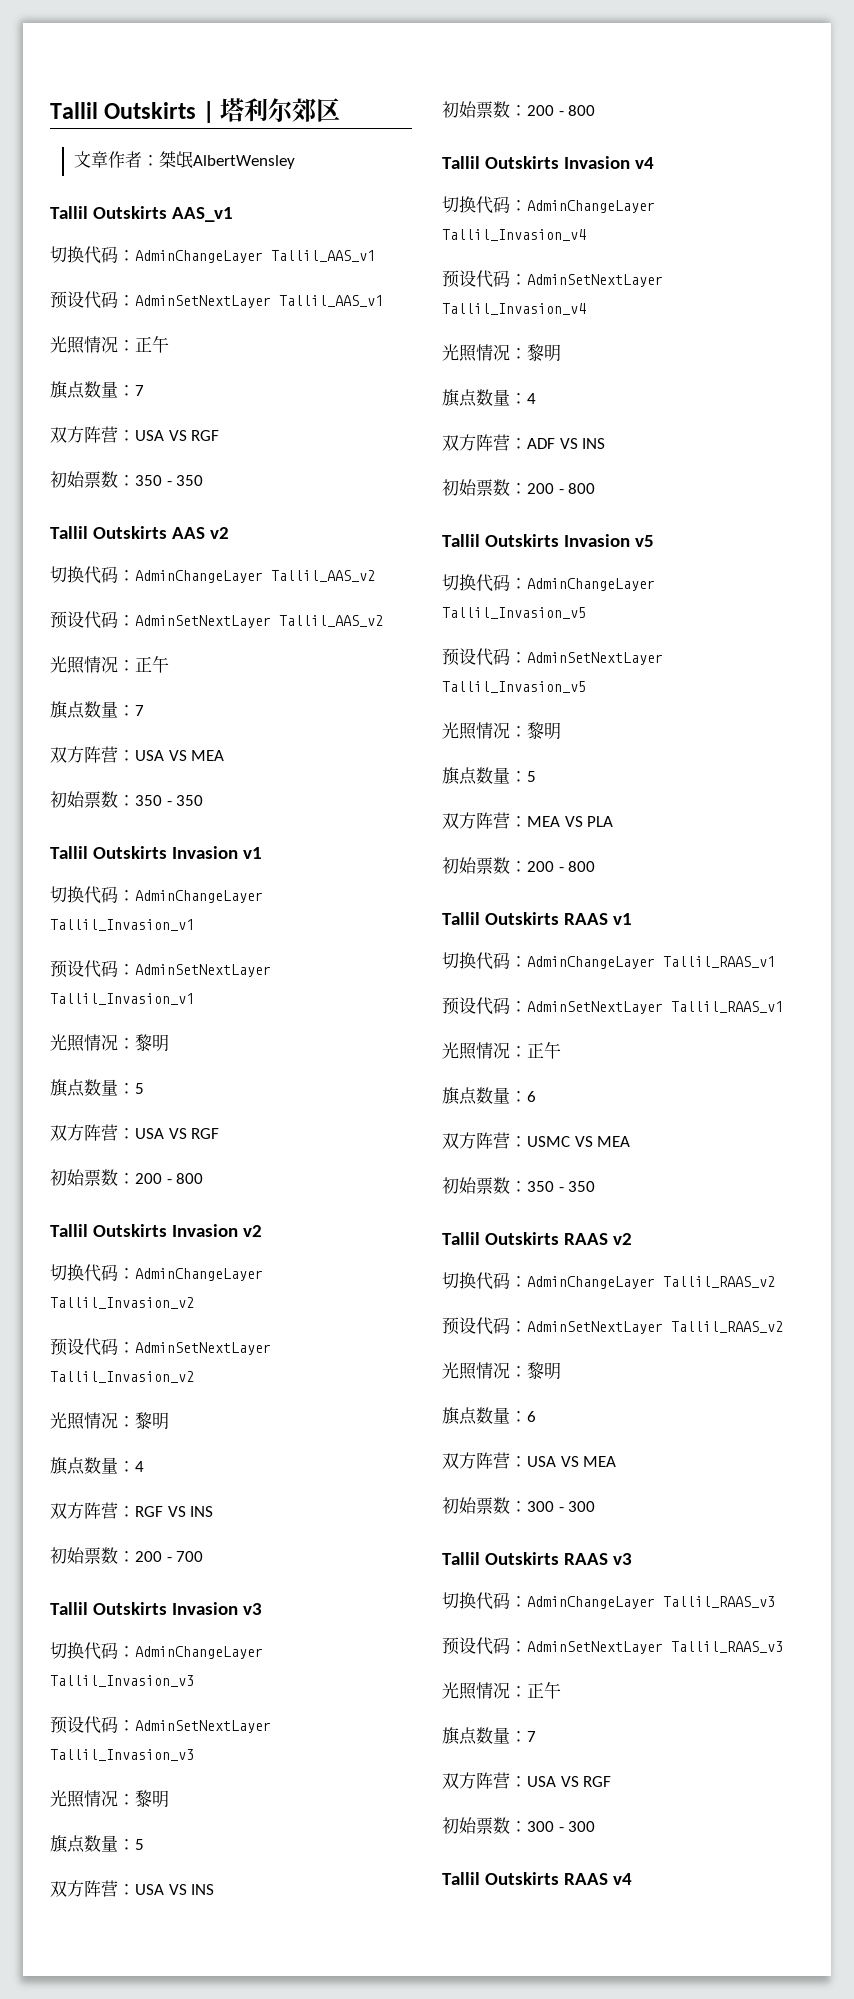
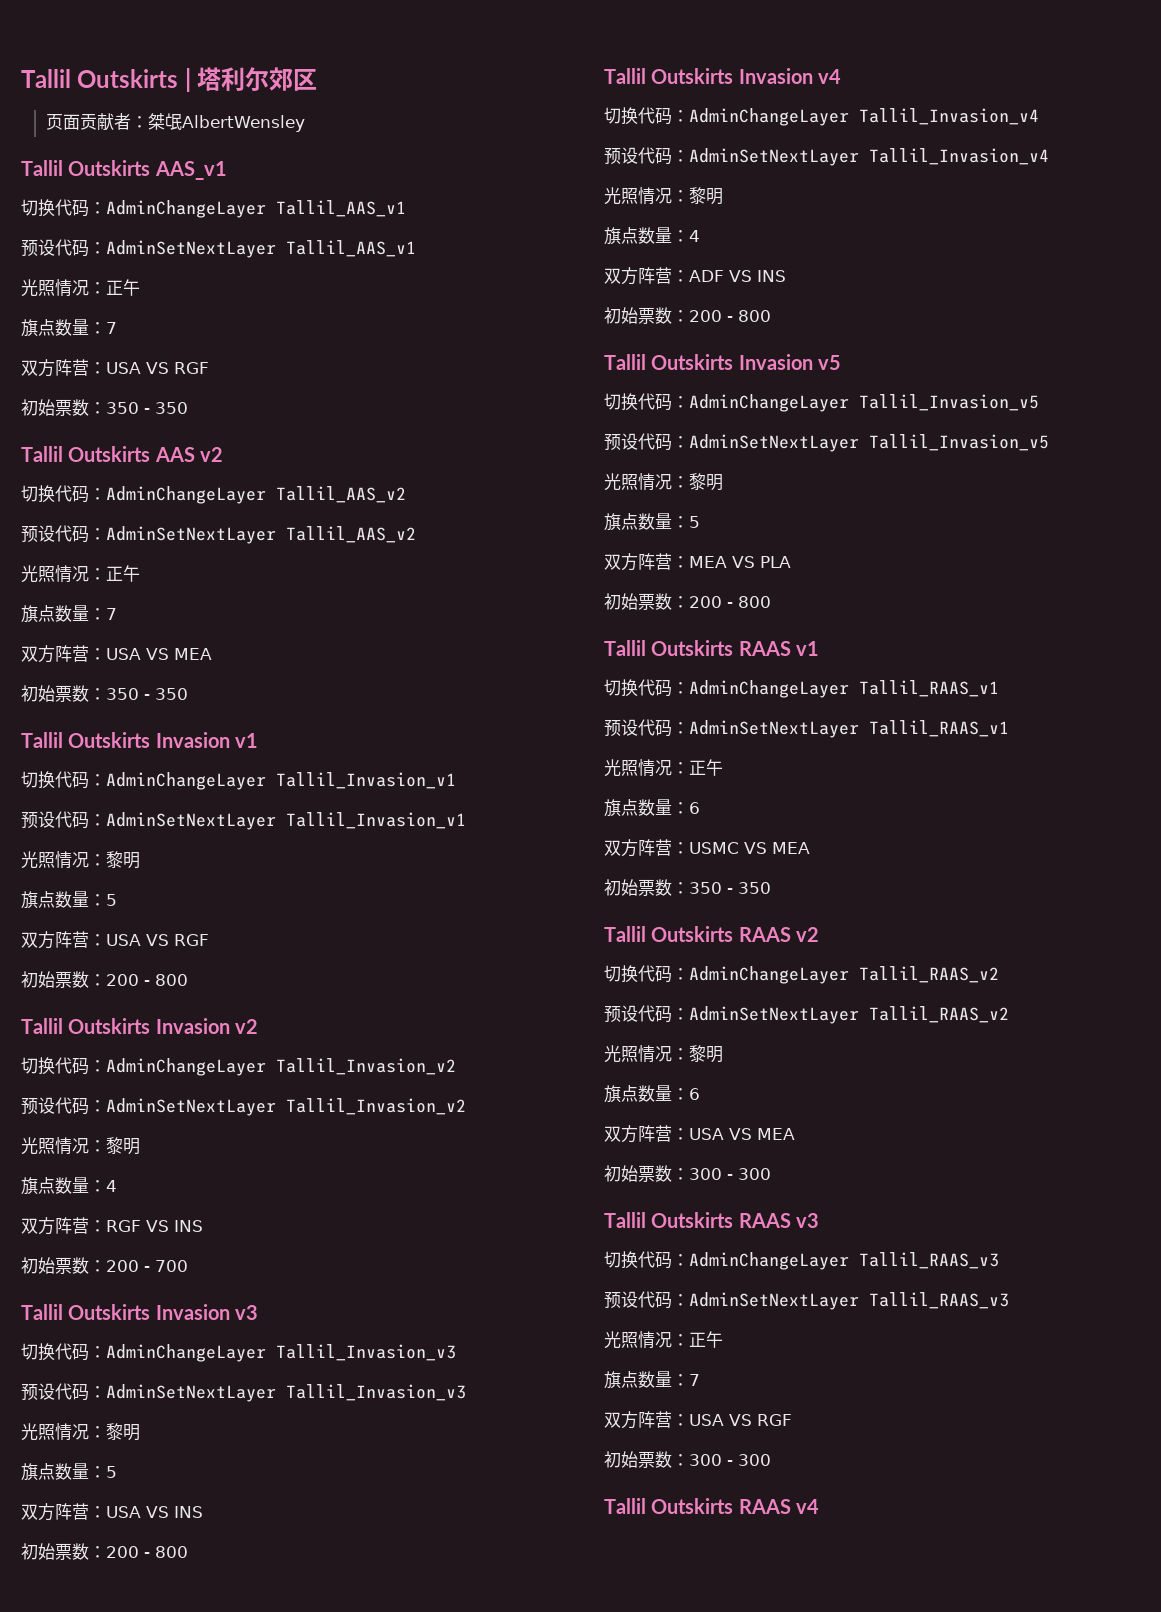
- 文章作者：桀氓AlbertWensley
+ 页面贡献者：桀氓AlbertWensley

